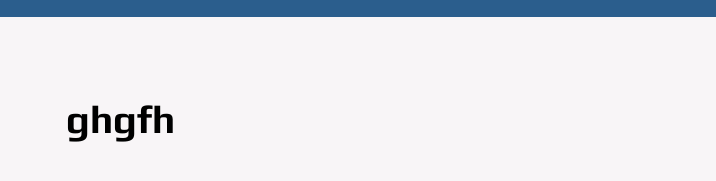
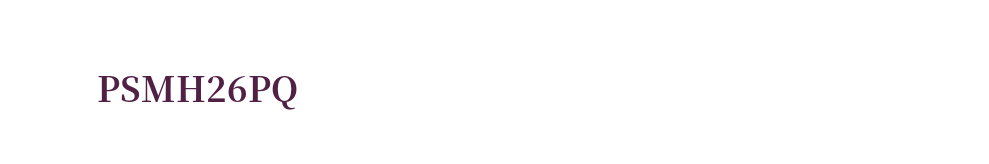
- ghgfh
+ PSMH26PQ

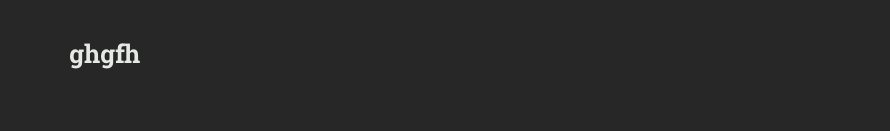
- PSMH26PQ
+ ghgfh

